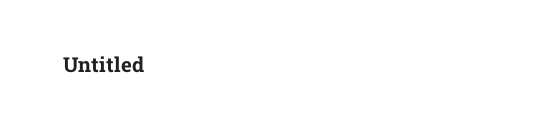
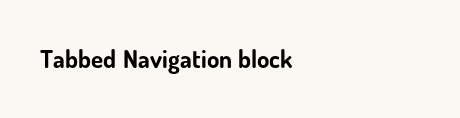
- Untitled
+ Tabbed Navigation block

